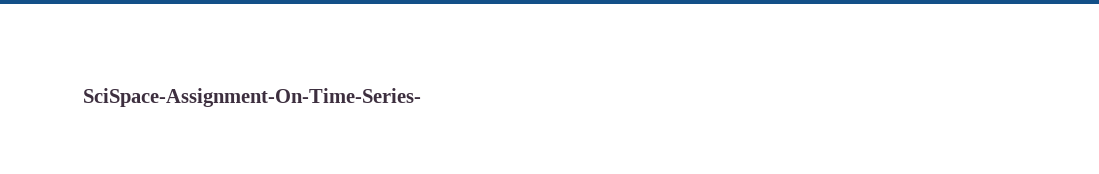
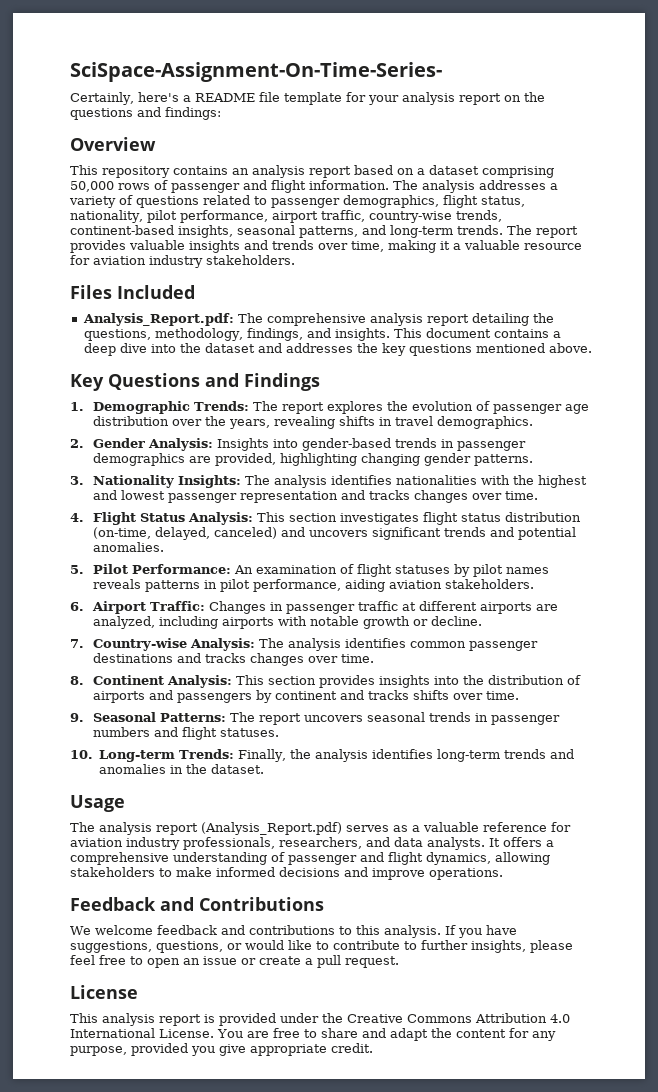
+ Certainly, here's a README file template for your analysis report on the questions and findings:
+ Overview
+ This repository contains an analysis report based on a dataset comprising 50,000 rows of passenger and flight information. The analysis addresses a variety of questions related to passenger demographics, flight status, nationality, pilot performance, airport traffic, country-wise trends, continent-based insights, seasonal patterns, and long-term trends. The report provides valuable insights and trends over time, making it a valuable resource for aviation industry stakeholders.
+ Files Included
+ Analysis_Report.pdf: The comprehensive analysis report detailing the questions, methodology, findings, and insights. This document contains a deep dive into the dataset and addresses the key questions mentioned above.
+ Key Questions and Findings
+ 1. Demographic Trends: The report explores the evolution of passenger age distribution over the years, revealing shifts in travel demographics.
+ 2. Gender Analysis: Insights into gender-based trends in passenger demographics are provided, highlighting changing gender patterns.
+ 3. Nationality Insights: The analysis identifies nationalities with the highest and lowest passenger representation and tracks changes over time.
+ 4. Flight Status Analysis: This section investigates flight status distribution (on-time, delayed, canceled) and uncovers significant trends and potential anomalies.
+ 5. Pilot Performance: An examination of flight statuses by pilot names reveals patterns in pilot performance, aiding aviation stakeholders.
+ 6. Airport Traffic: Changes in passenger traffic at different airports are analyzed, including airports with notable growth or decline.
+ 7. Country-wise Analysis: The analysis identifies common passenger destinations and tracks changes over time.
+ 8. Continent Analysis: This section provides insights into the distribution of airports and passengers by continent and tracks shifts over time.
+ 9. Seasonal Patterns: The report uncovers seasonal trends in passenger numbers and flight statuses.
+ 10. Long-term Trends: Finally, the analysis identifies long-term trends and anomalies in the dataset.
+ Usage
+ The analysis report (Analysis_Report.pdf) serves as a valuable reference for aviation industry professionals, researchers, and data analysts. It offers a comprehensive understanding of passenger and flight dynamics, allowing stakeholders to make informed decisions and improve operations.
+ Feedback and Contributions
+ We welcome feedback and contributions to this analysis. If you have suggestions, questions, or would like to contribute to further insights, please feel free to open an issue or create a pull request.
+ License
+ This analysis report is provided under the Creative Commons Attribution 4.0 International License. You are free to share and adapt the content for any purpose, provided you give appropriate credit.

